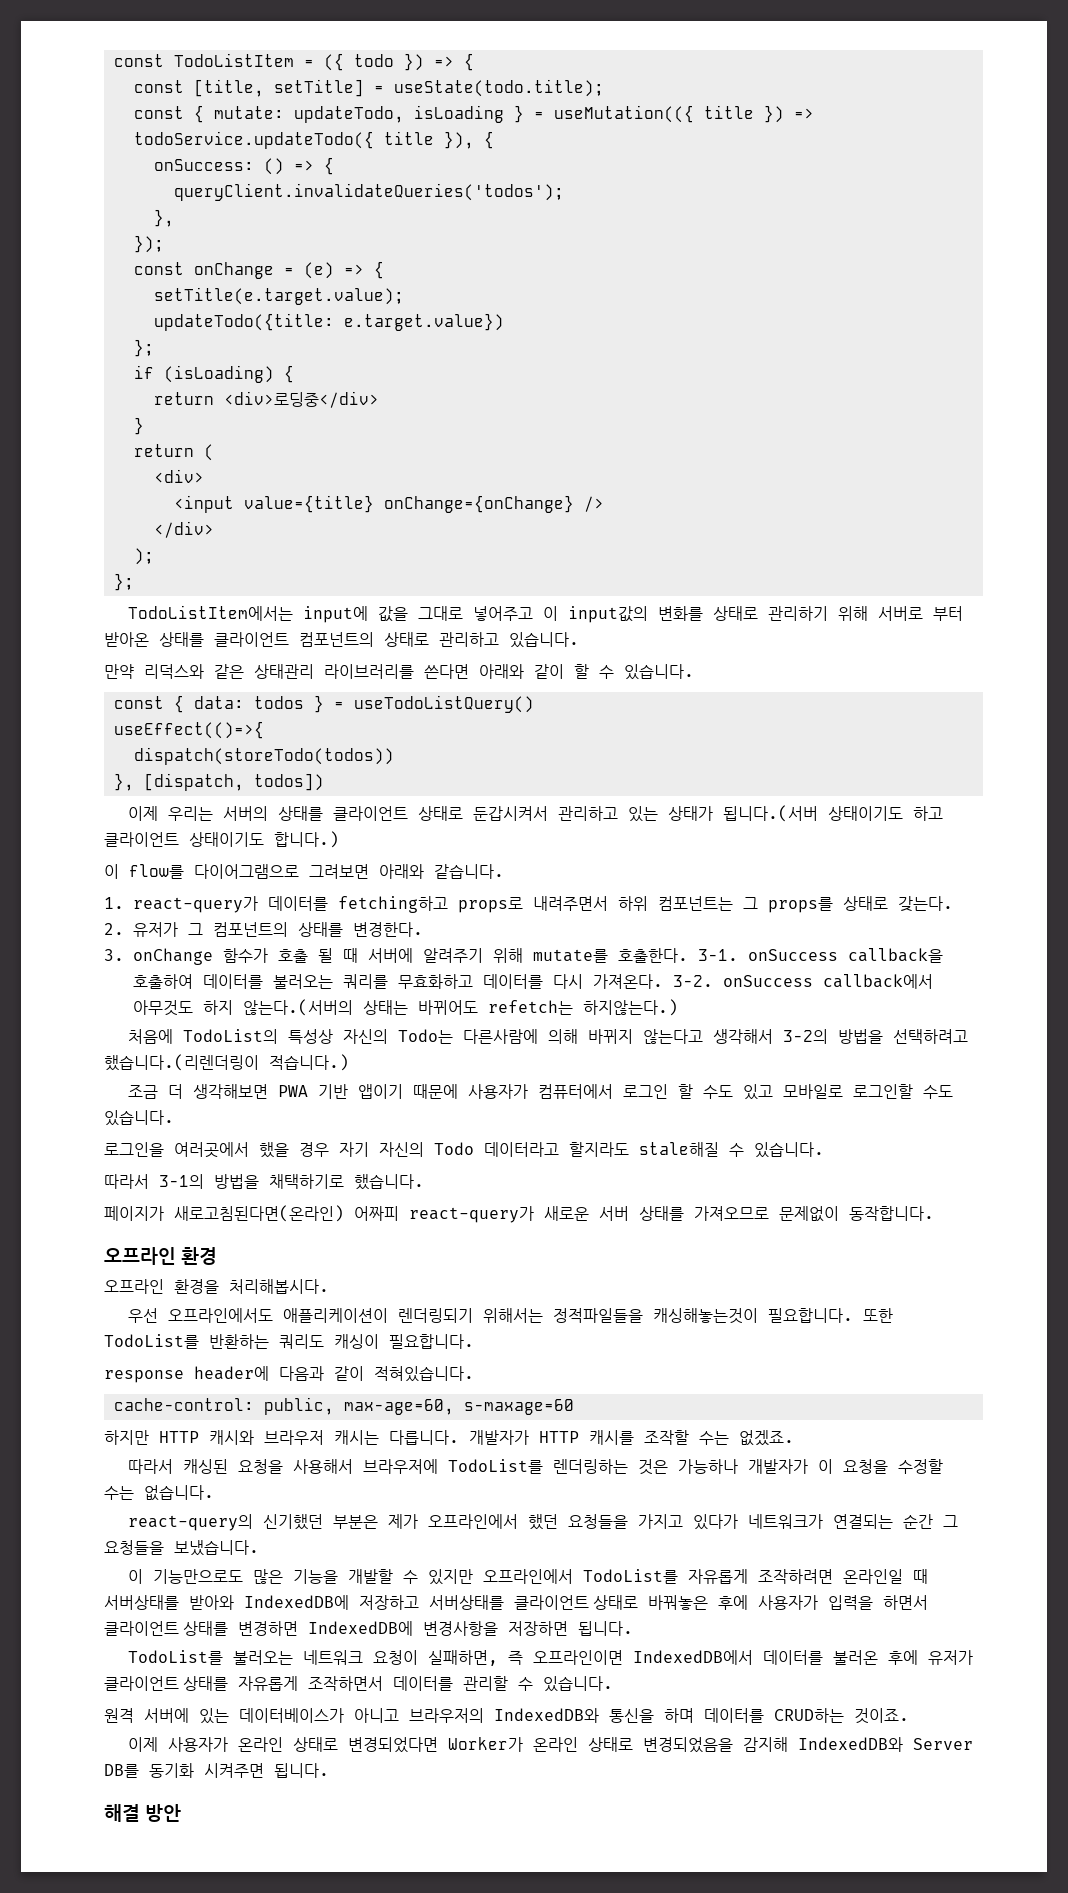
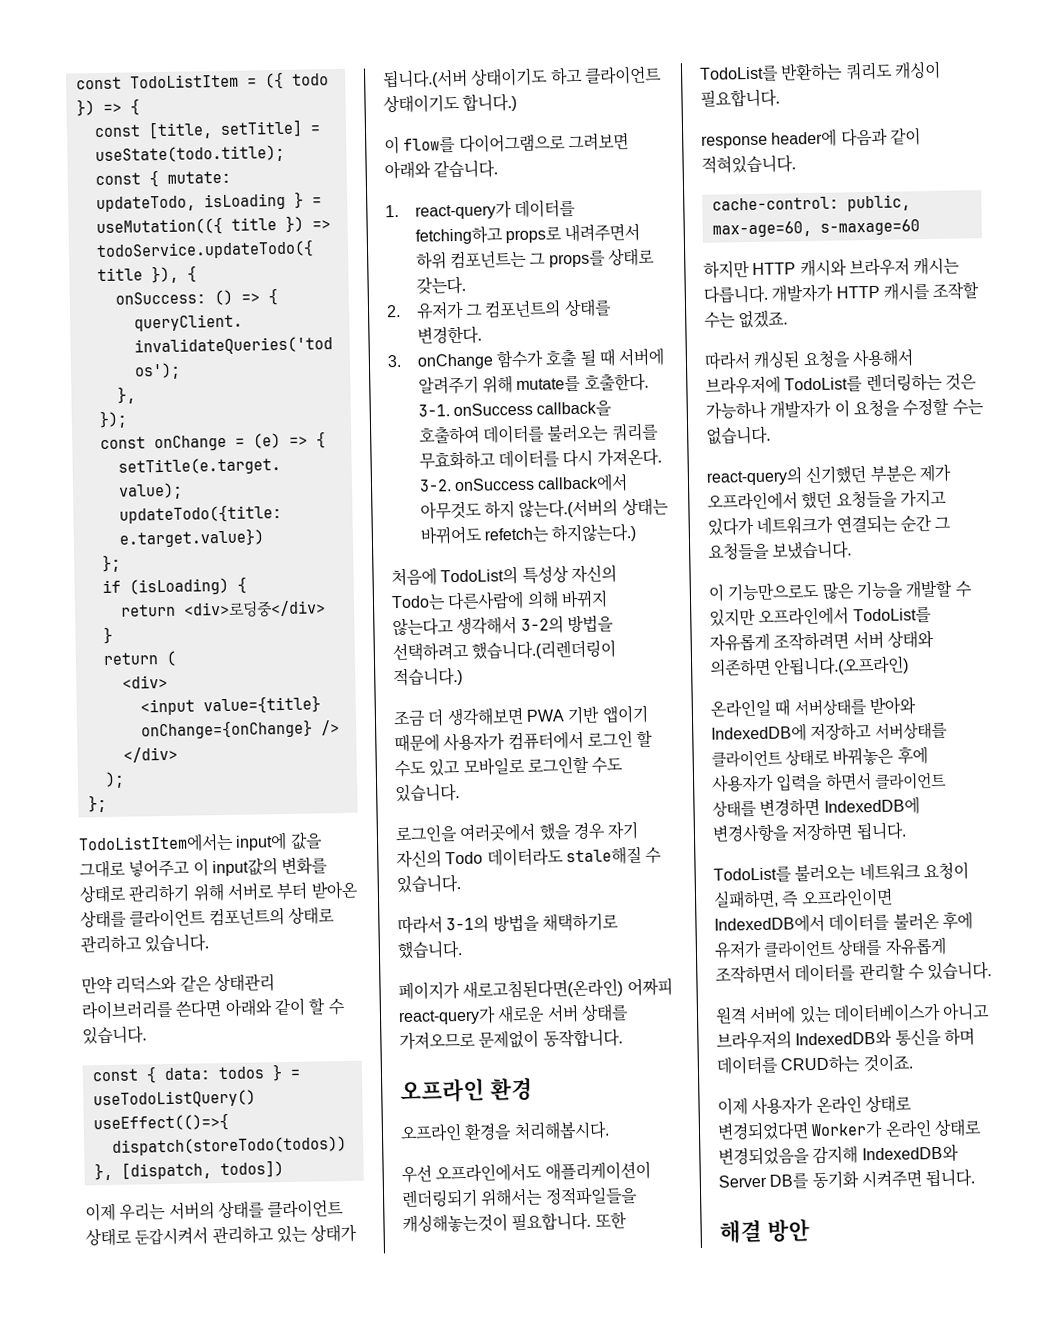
- 로그인을 여러곳에서 했을 경우 자기 자신의 Todo 데이터라고 할지라도 stale해질 수 있습니다.
+ 로그인을 여러곳에서 했을 경우 자기 자신의 Todo 데이터라도 stale해질 수 있습니다.
- 이 기능만으로도 많은 기능을 개발할 수 있지만 오프라인에서 TodoList를 자유롭게 조작하려면 온라인일 때 서버상태를 받아와 IndexedDB에 저장하고 서버상태를 클라이언트 상태로 바꿔놓은 후에 사용자가 입력을 하면서 클라이언트 상태를 변경하면 IndexedDB에 변경사항을 저장하면 됩니다.
+ 이 기능만으로도 많은 기능을 개발할 수 있지만 오프라인에서 TodoList를 자유롭게 조작하려면 서버 상태와 의존하면 안됩니다.(오프라인)
+ 온라인일 때 서버상태를 받아와 IndexedDB에 저장하고 서버상태를 클라이언트 상태로 바꿔놓은 후에 사용자가 입력을 하면서 클라이언트 상태를 변경하면 IndexedDB에 변경사항을 저장하면 됩니다.

